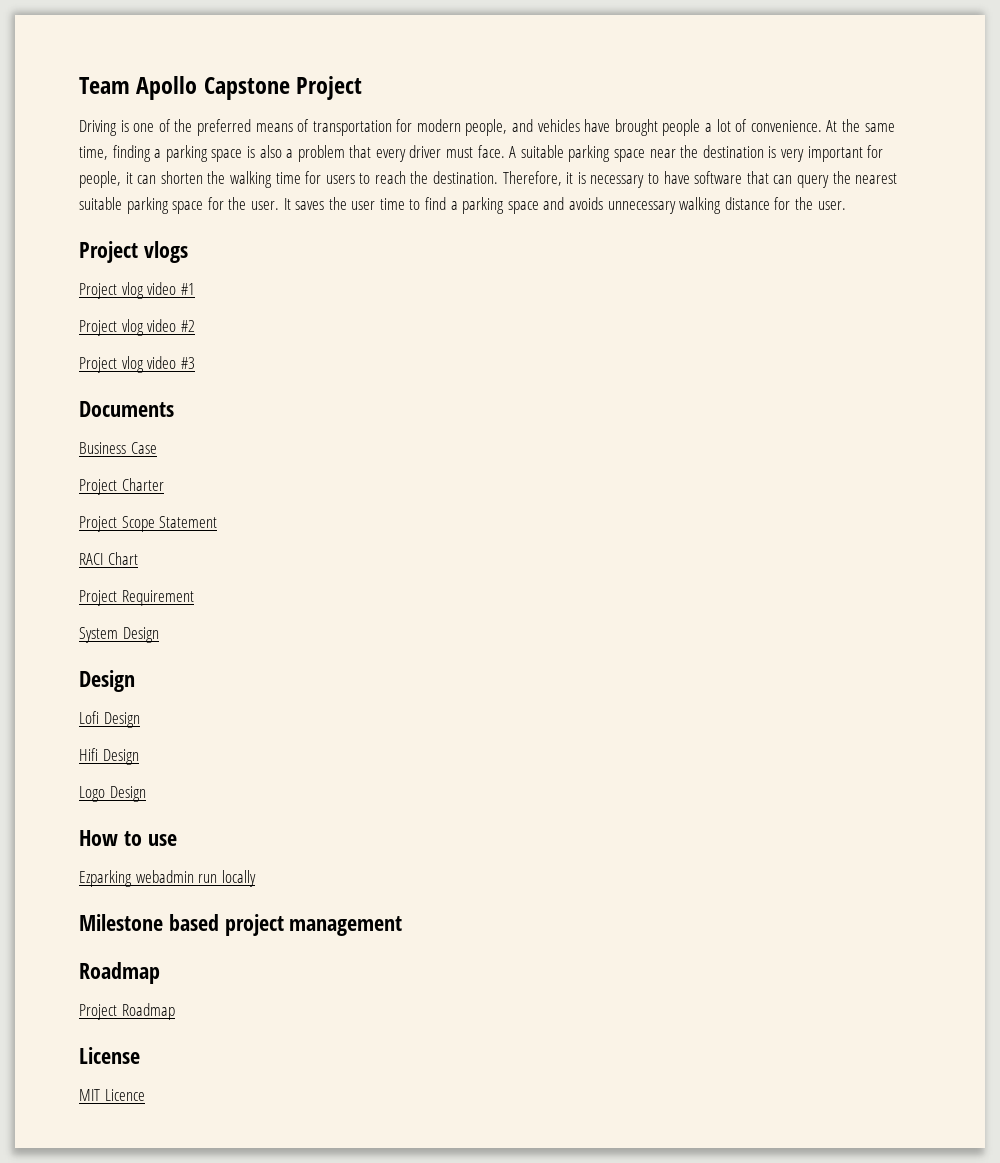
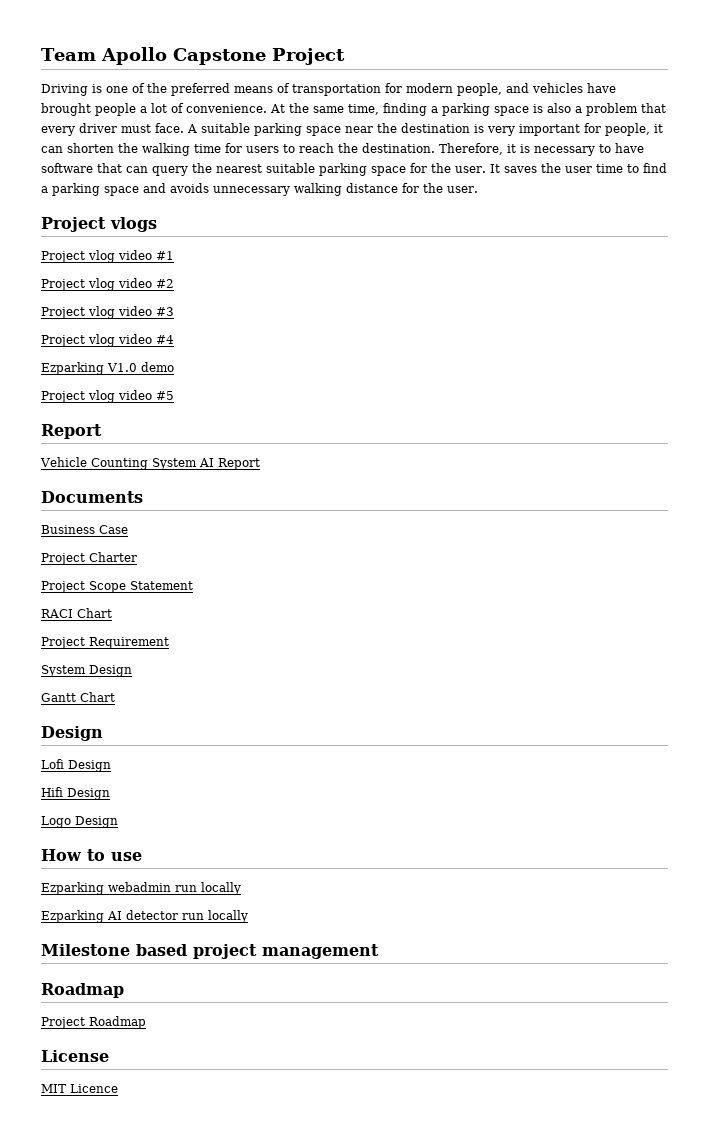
+ Project vlog video #4
+ Ezparking V1.0 demo
+ Project vlog video #5
+ Report
+ Vehicle Counting System AI Report
+ Gantt Chart
+ Ezparking AI detector run locally

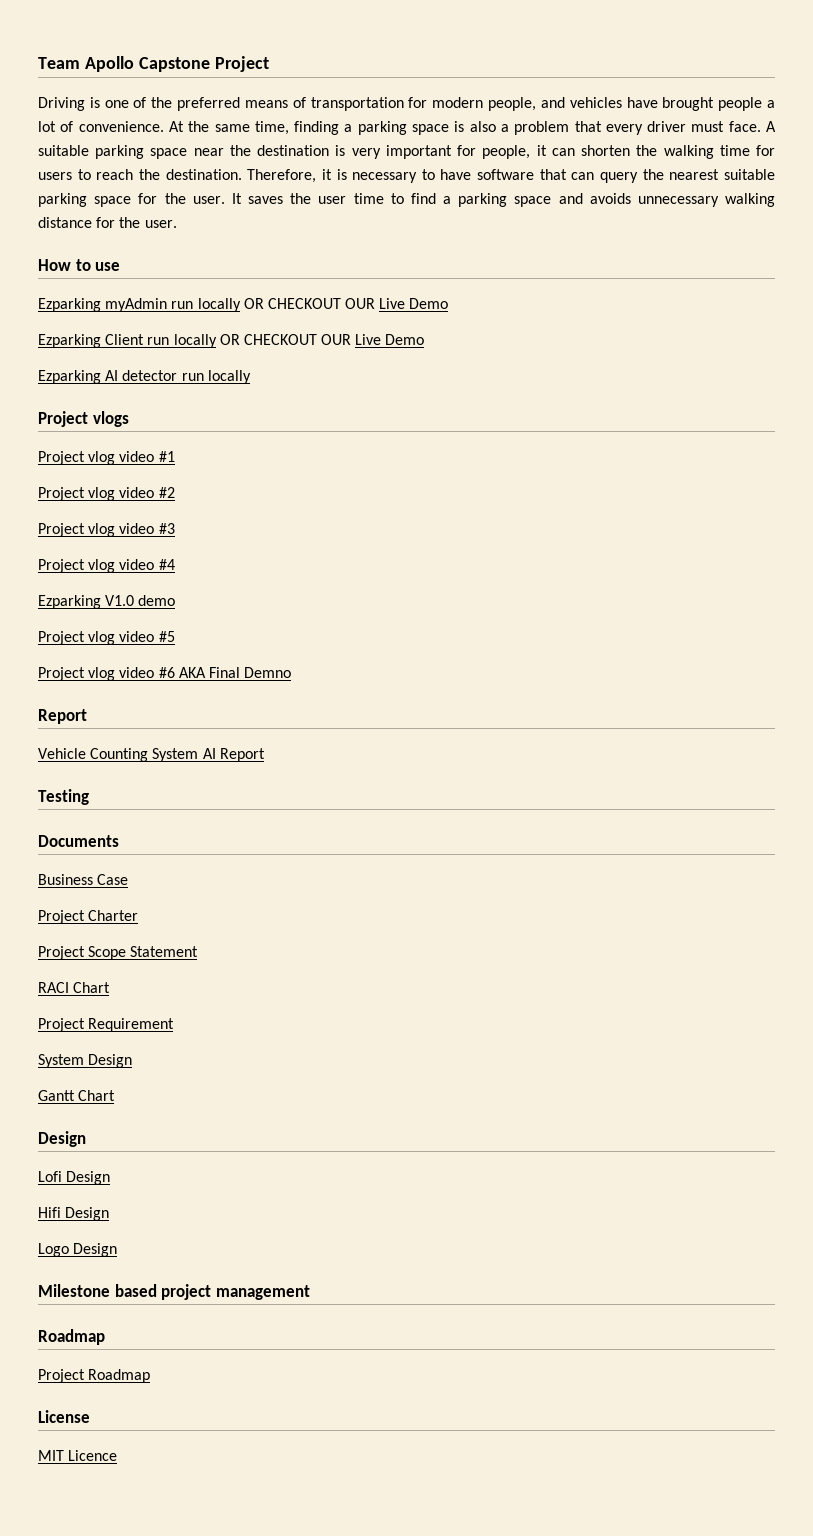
+ How to use
+ Ezparking myAdmin run locally OR CHECKOUT OUR Live Demo
+ Ezparking Client run locally OR CHECKOUT OUR Live Demo
+ Ezparking AI detector run locally
+ Project vlog video #6 AKA Final Demno
+ Testing
- How to use
- Ezparking webadmin run locally
- Ezparking AI detector run locally

